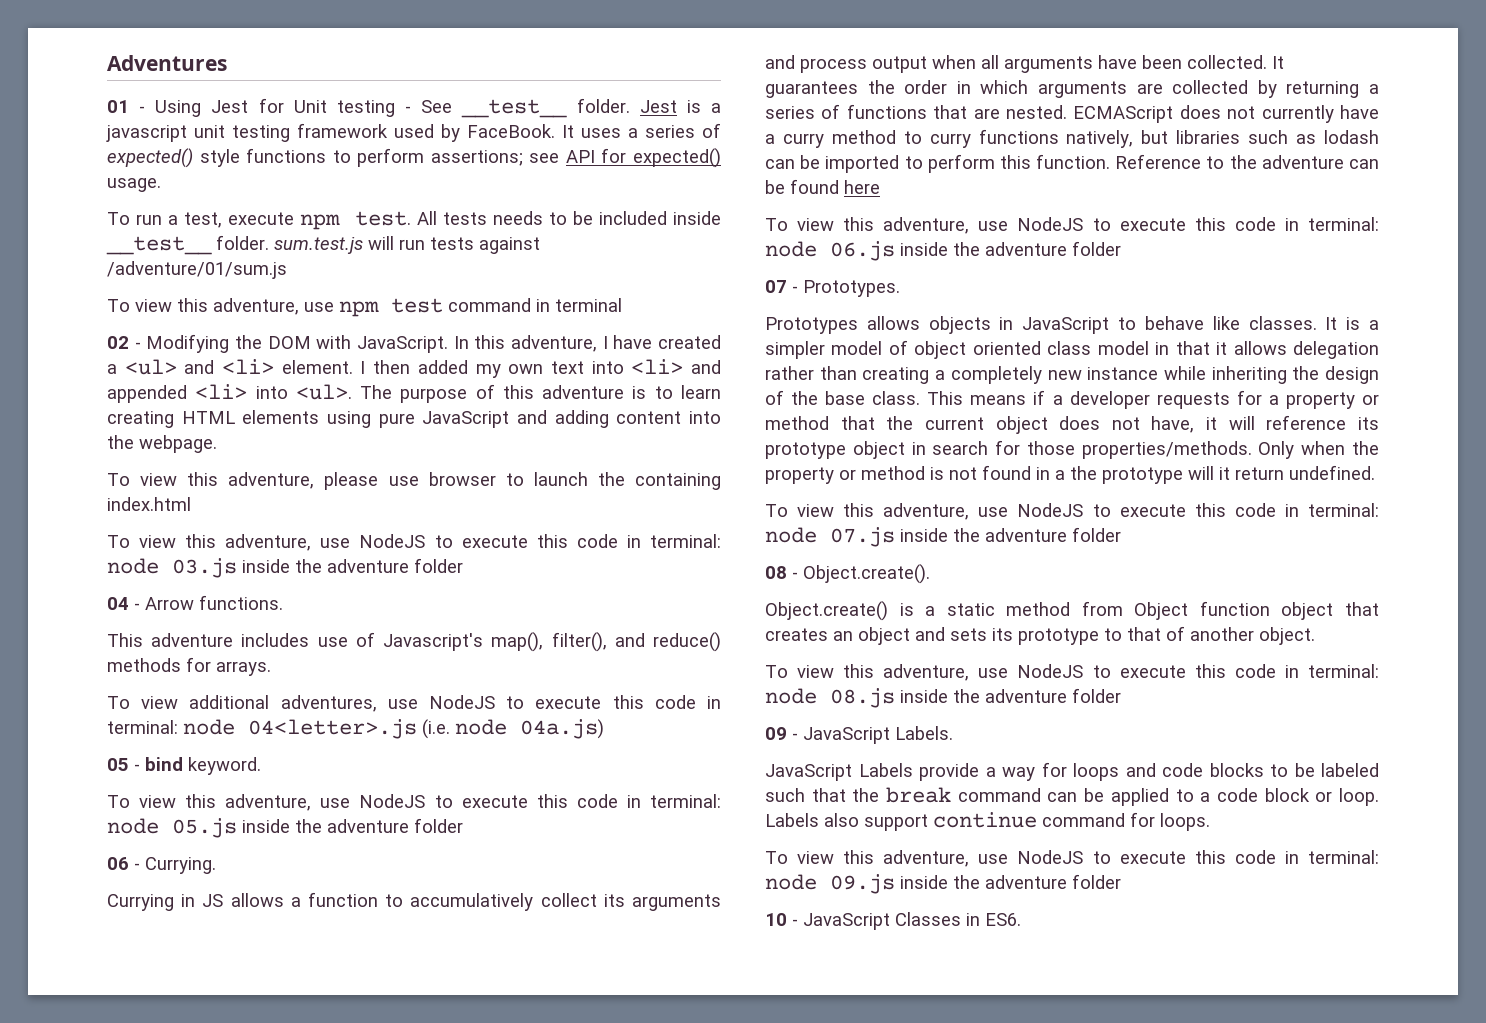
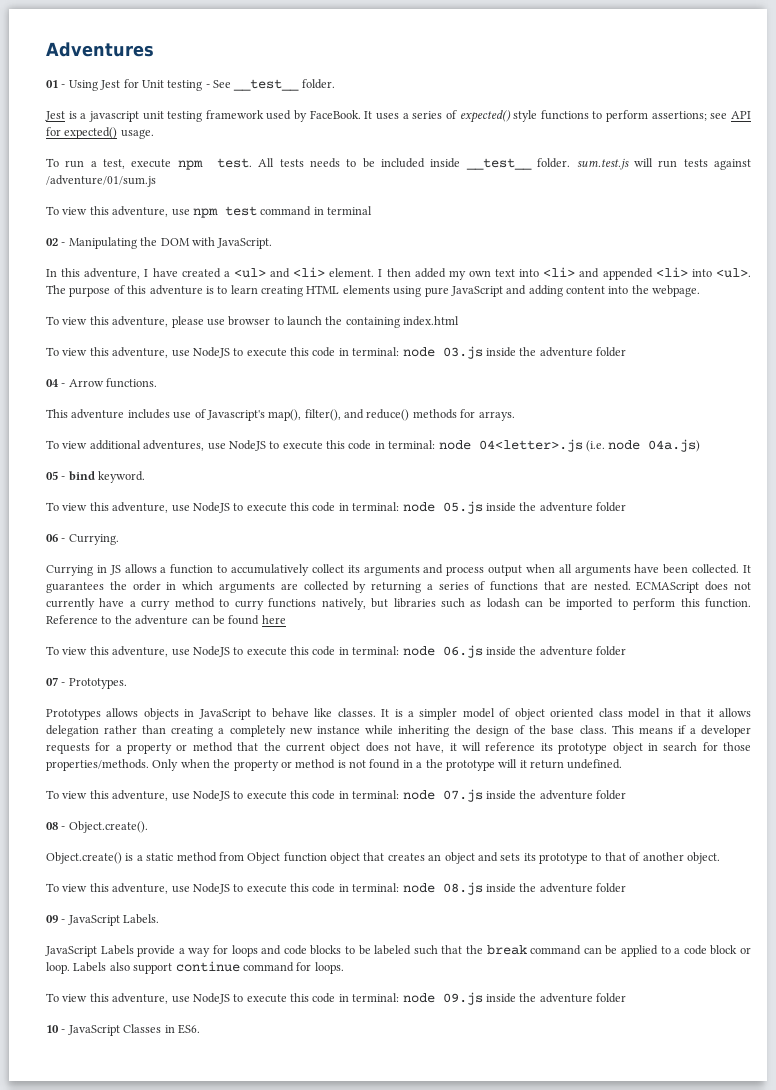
- 01 - Using Jest for Unit testing - See __test__ folder. Jest is a javascript unit testing framework used by FaceBook.
+ 01 - Using Jest for Unit testing - See __test__ folder.
+ Jest is a javascript unit testing framework used by FaceBook.
- 02 - Modifying the DOM with JavaScript. In this adventure, I have created a <ul> and <li> element.
+ 02 - Manipulating the DOM with JavaScript.
+ In this adventure, I have created a <ul> and <li> element.

